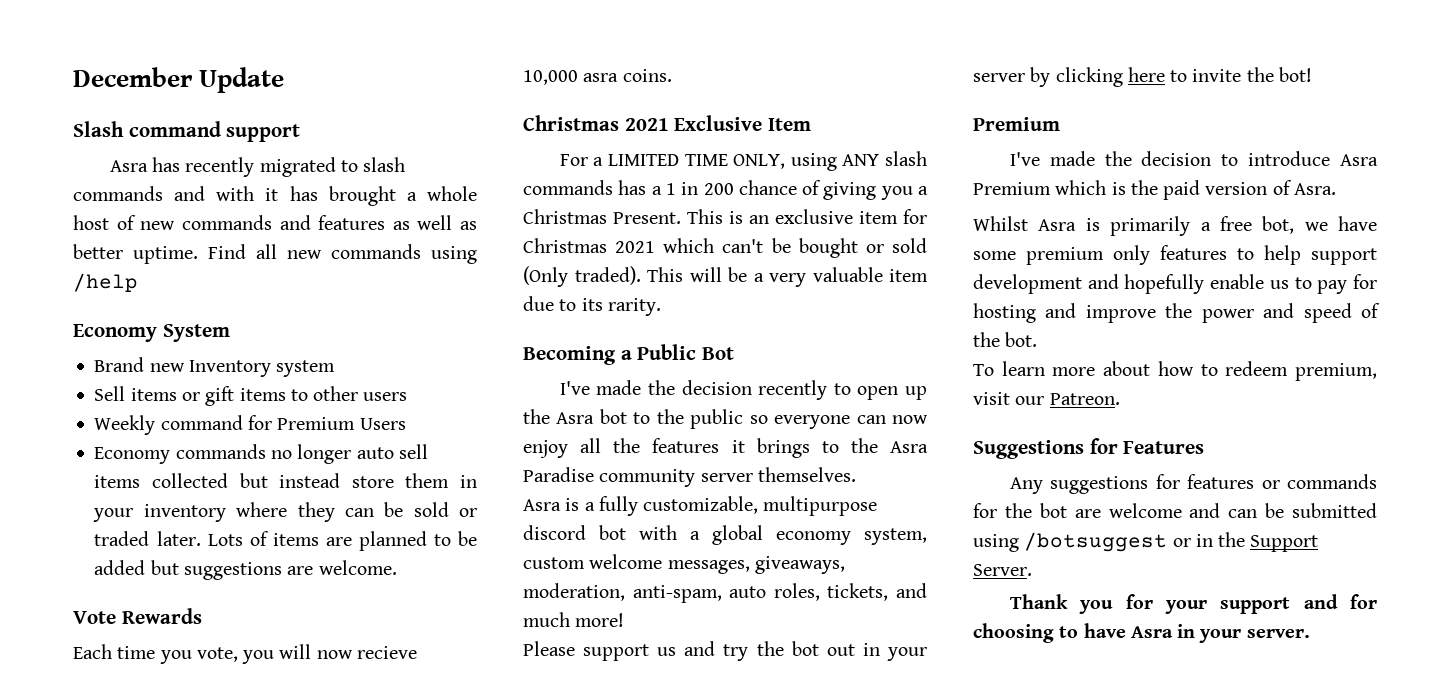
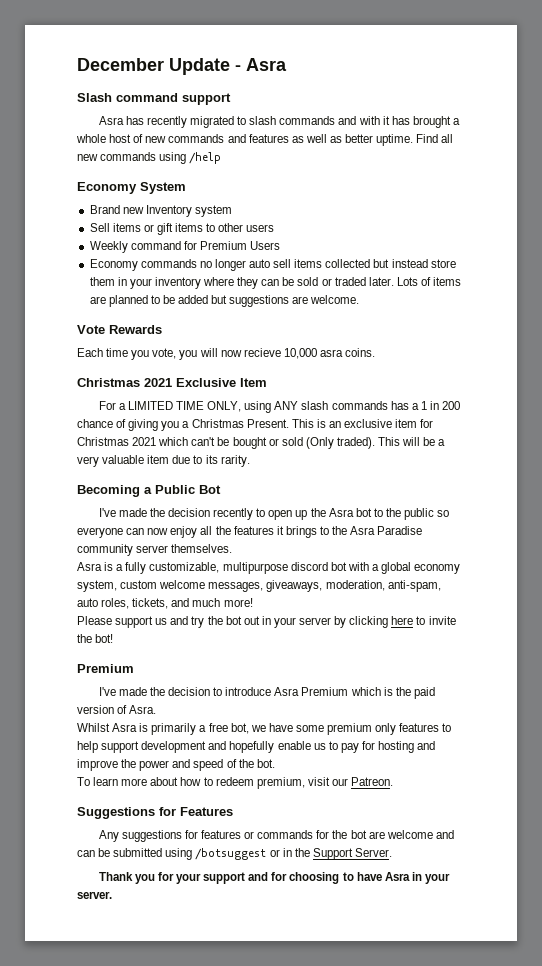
- December Update
+ December Update - Asra

